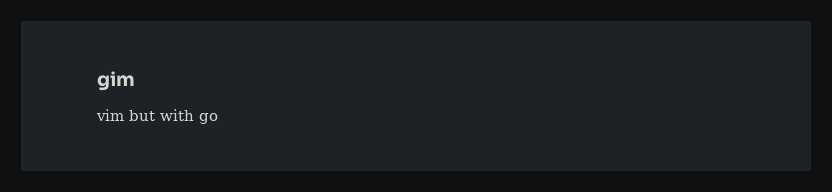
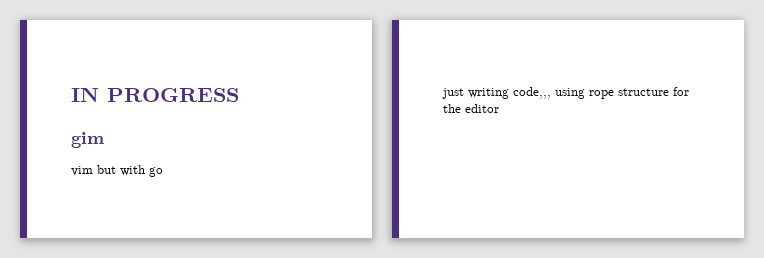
+ IN PROGRESS
+ just writing code,,, using rope structure for the editor

